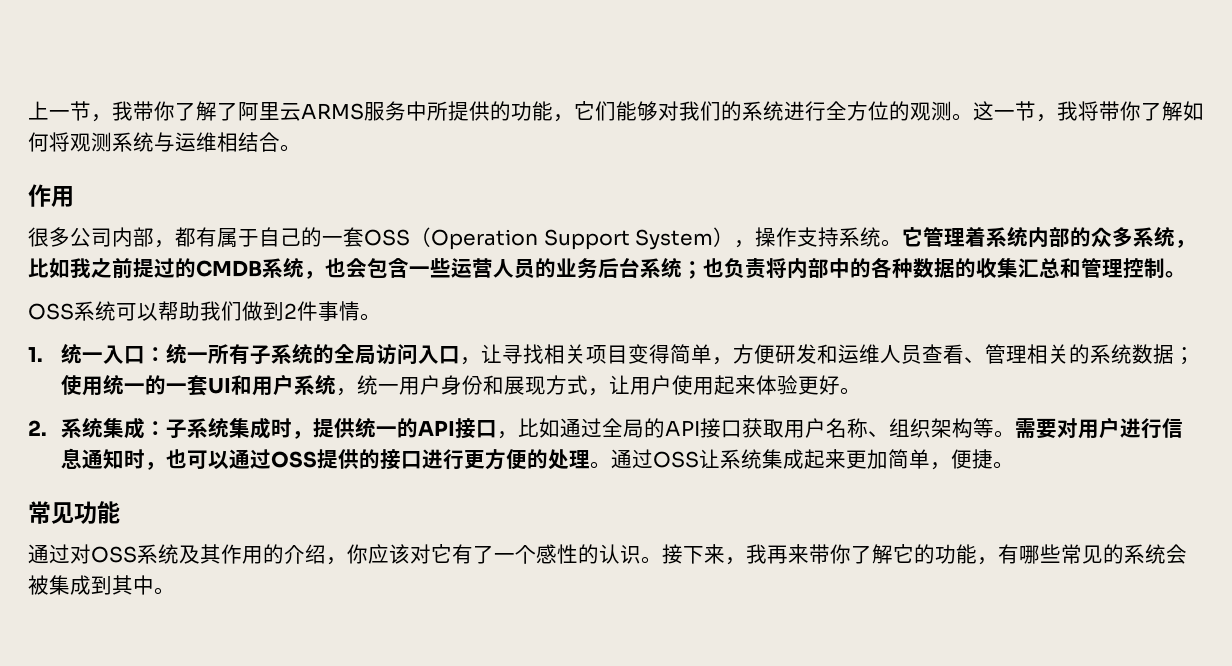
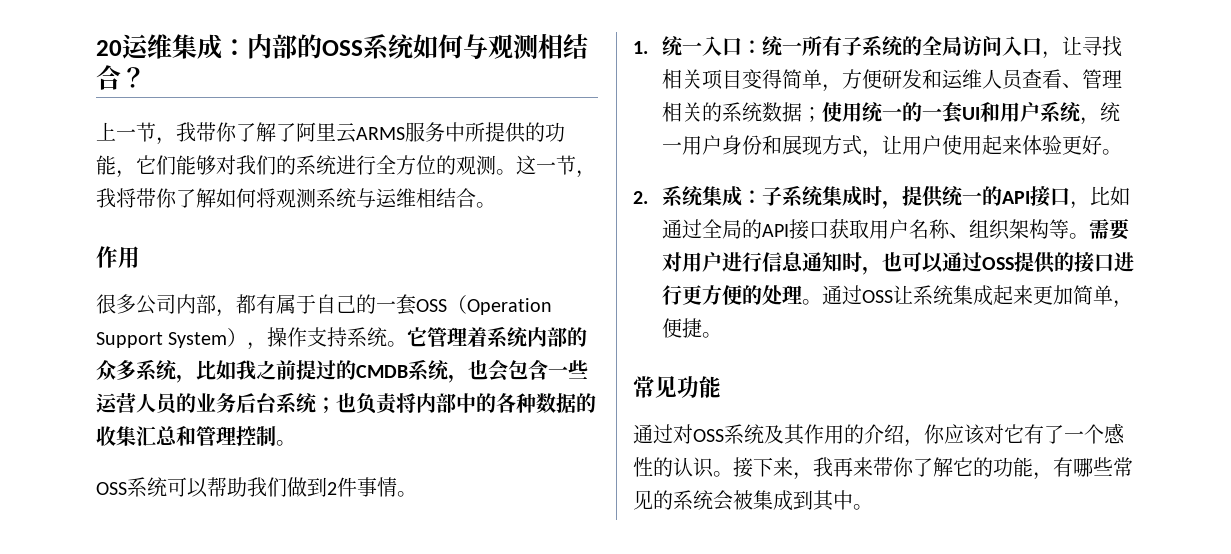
+ 20运维集成：内部的OSS系统如何与观测相结合？

